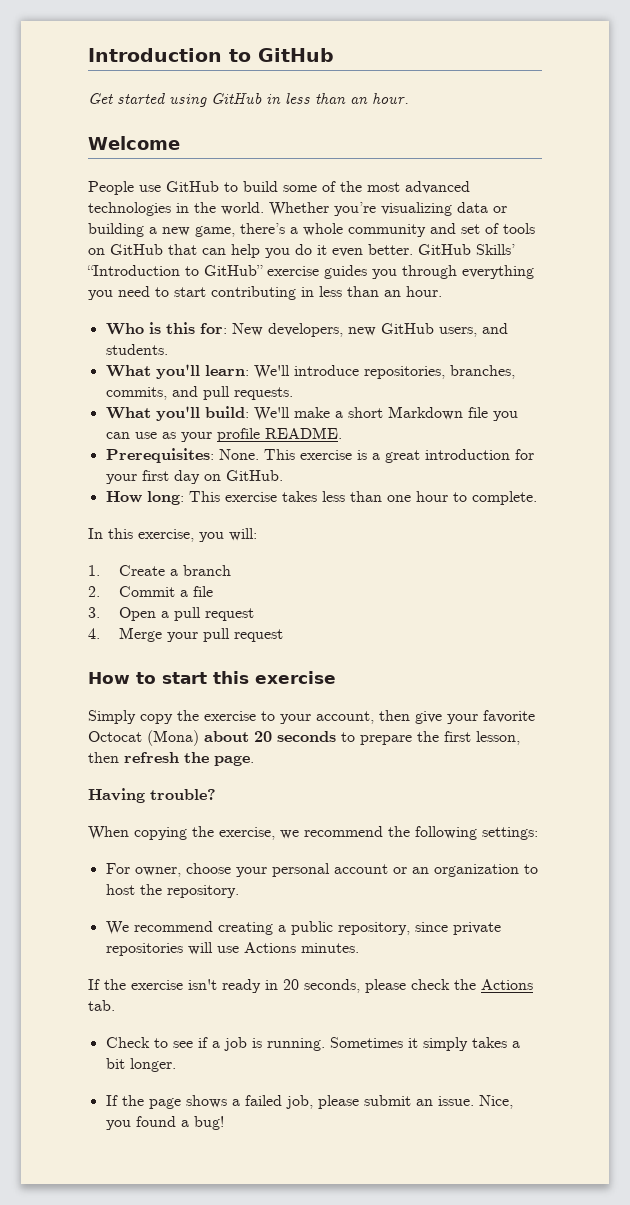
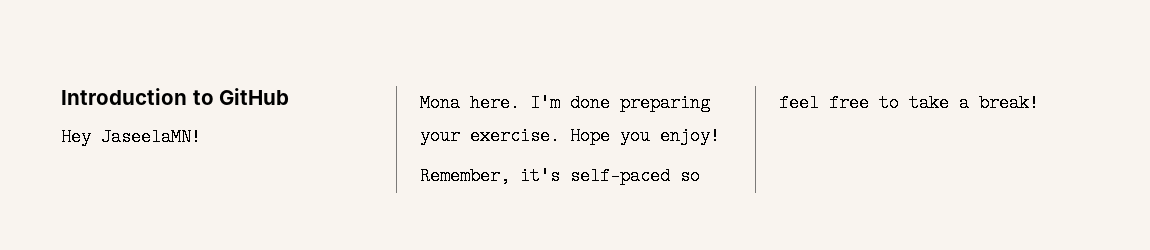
- Get started using GitHub in less than an hour.
- Welcome
- People use GitHub to build some of the most advanced technologies in the world. Whether you’re visualizing data or building a new game, there’s a whole community and set of tools on GitHub that can help you do it even better. GitHub Skills’ “Introduction to GitHub” exercise guides you through everything you need to start contributing in less than an hour.
- Who is this for: New developers, new GitHub users, and students.
- What you'll learn: We'll introduce repositories, branches, commits, and pull requests.
- What you'll build: We'll make a short Markdown file you can use as your profile README.
- Prerequisites: None. This exercise is a great introduction for your first day on GitHub.
- How long: This exercise takes less than one hour to complete.
- In this exercise, you will:
- 1. Create a branch
- 2. Commit a file
- 3. Open a pull request
- 4. Merge your pull request
- How to start this exercise
- Simply copy the exercise to your account, then give your favorite Octocat (Mona) about 20 seconds to prepare the first lesson, then refresh the page.
- Having trouble?
- When copying the exercise, we recommend the following settings:
- For owner, choose your personal account or an organization to host the repository.
- We recommend creating a public repository, since private repositories will use Actions minutes.
- If the exercise isn't ready in 20 seconds, please check the Actions tab.
- Check to see if a job is running. Sometimes it simply takes a bit longer.
- If the page shows a failed job, please submit an issue. Nice, you found a bug!
+ Hey JaseelaMN!
+ Mona here. I'm done preparing your exercise. Hope you enjoy!
+ Remember, it's self-paced so feel free to take a break!

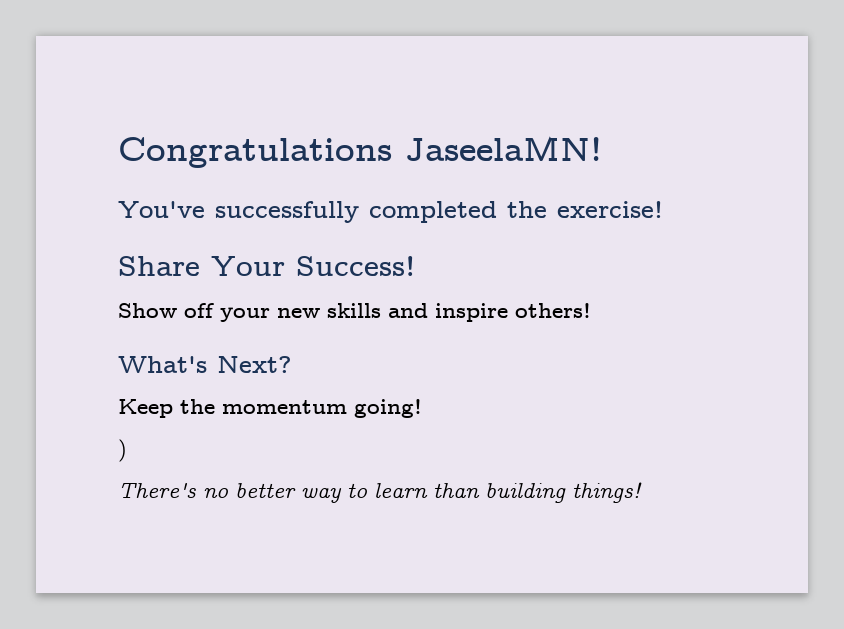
- Introduction to GitHub
- Hey JaseelaMN!
- Mona here. I'm done preparing your exercise. Hope you enjoy!
- Remember, it's self-paced so feel free to take a break!
+ Congratulations JaseelaMN!
+ You've successfully completed the exercise!
+ Share Your Success!
+ Show off your new skills and inspire others!
+ What's Next?
+ Keep the momentum going!
+ )
+ There's no better way to learn than building things!

